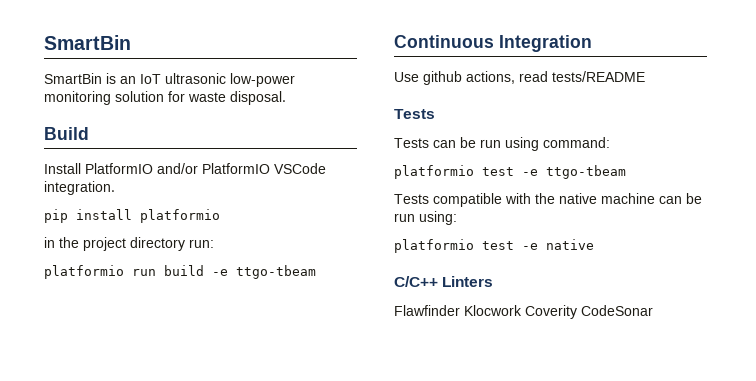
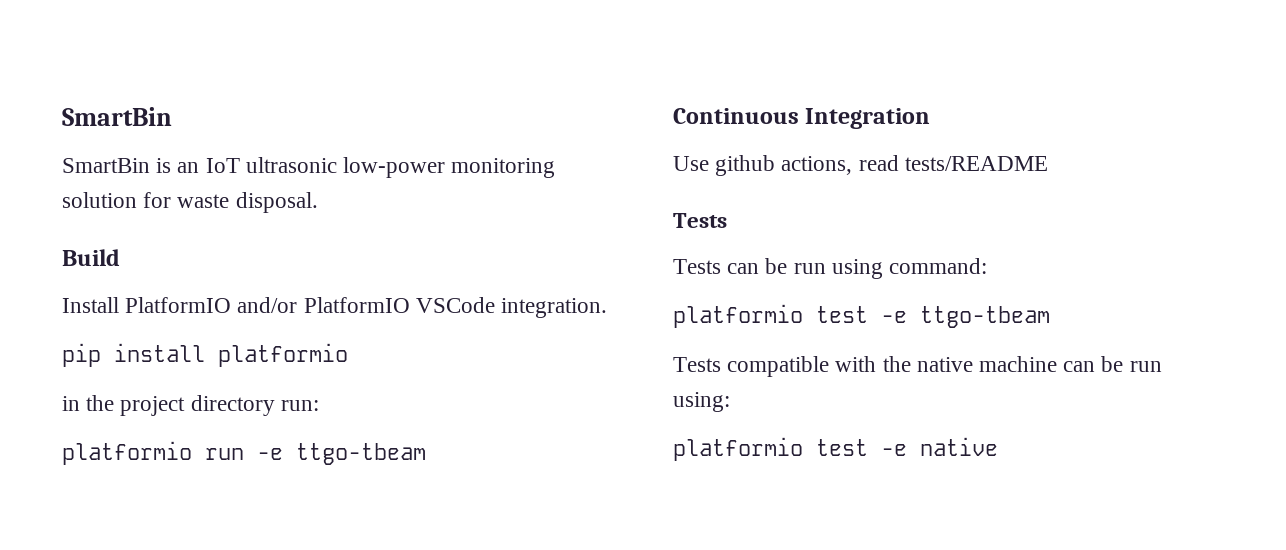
- platformio run build -e ttgo-tbeam
+ platformio run -e ttgo-tbeam
- C/C++ Linters
- Flawfinder Klocwork Coverity CodeSonar

